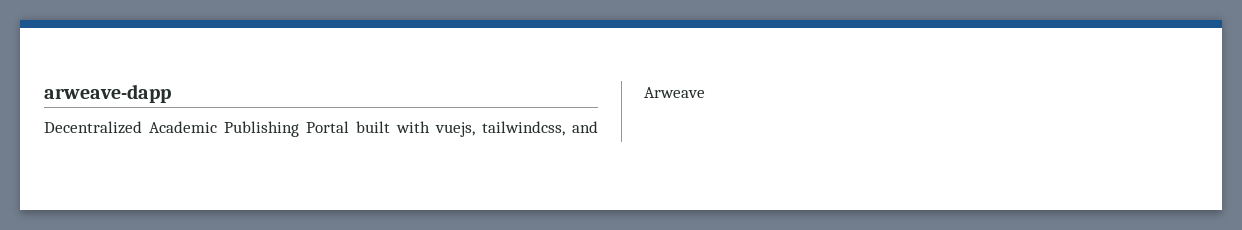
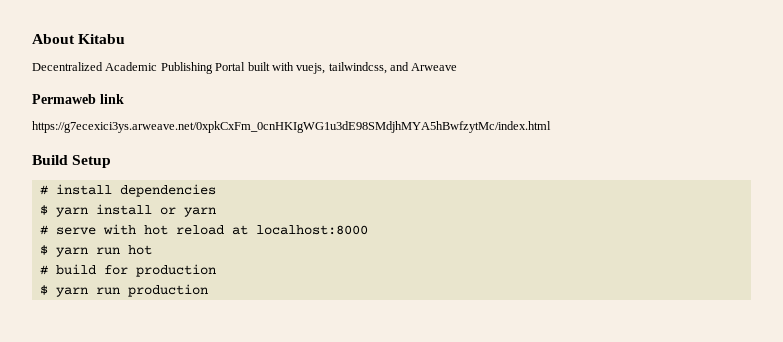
- arweave-dapp
+ About Kitabu
+ Permaweb link
+ https://g7ecexici3ys.arweave.net/0xpkCxFm_0cnHKIgWG1u3dE98SMdjhMYA5hBwfzytMc/index.html
+ Build Setup
+ # install dependencies
+ $ yarn install or yarn
+ # serve with hot reload at localhost:8000
+ $ yarn run hot
+ # build for production
+ $ yarn run production

